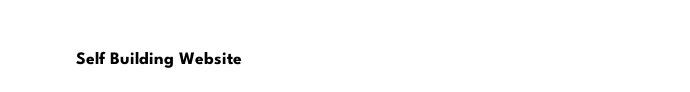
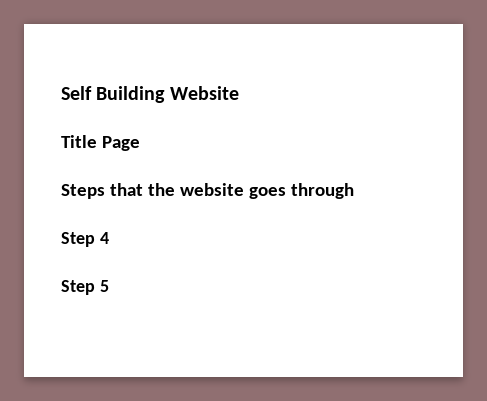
+ Title Page
+ Steps that the website goes through
+ Step 4
+ Step 5

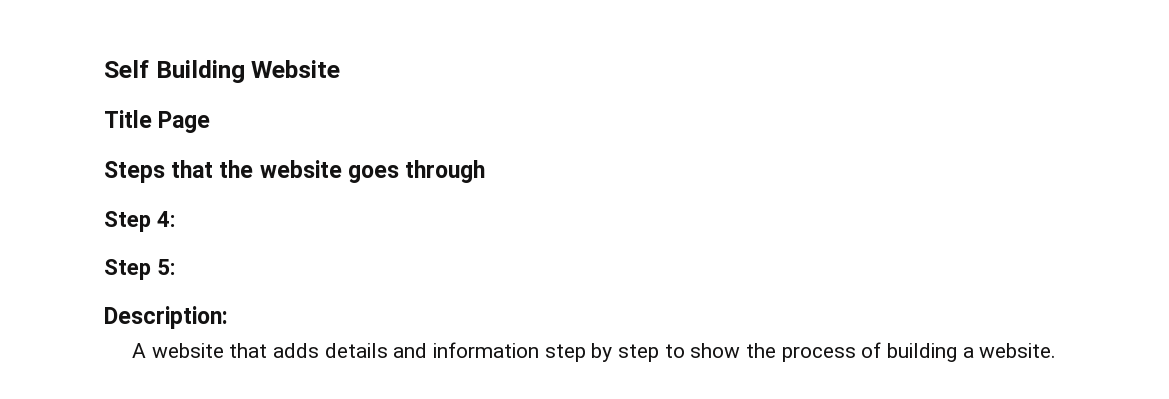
- Step 4
- Step 5
+ Step 4:
+ Step 5:
+ Description:
+ A website that adds details and information step by step to show the process of building a website.

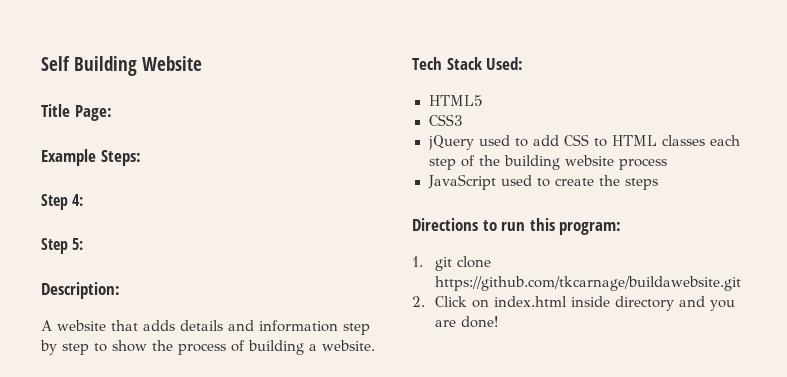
- Title Page
- Steps that the website goes through
+ Title Page:
+ Example Steps:
+ Tech Stack Used:
+ HTML5
+ CSS3
+ jQuery used to add CSS to HTML classes each step of the building website process
+ JavaScript used to create the steps
+ Directions to run this program:
+ 1. git clone https://github.com/tkcarnage/buildawebsite.git
+ 2. Click on index.html inside directory and you are done!

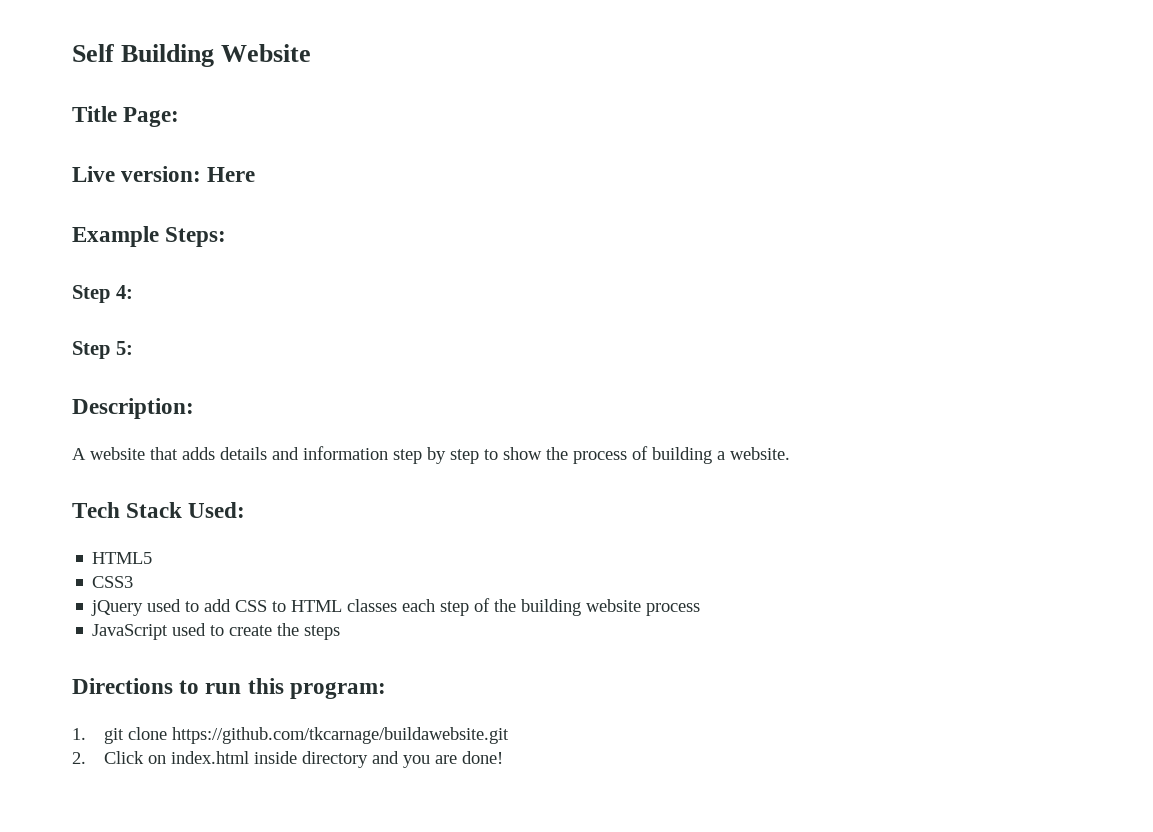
+ Live version: Here

